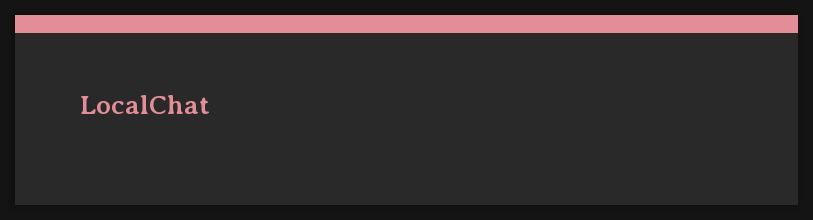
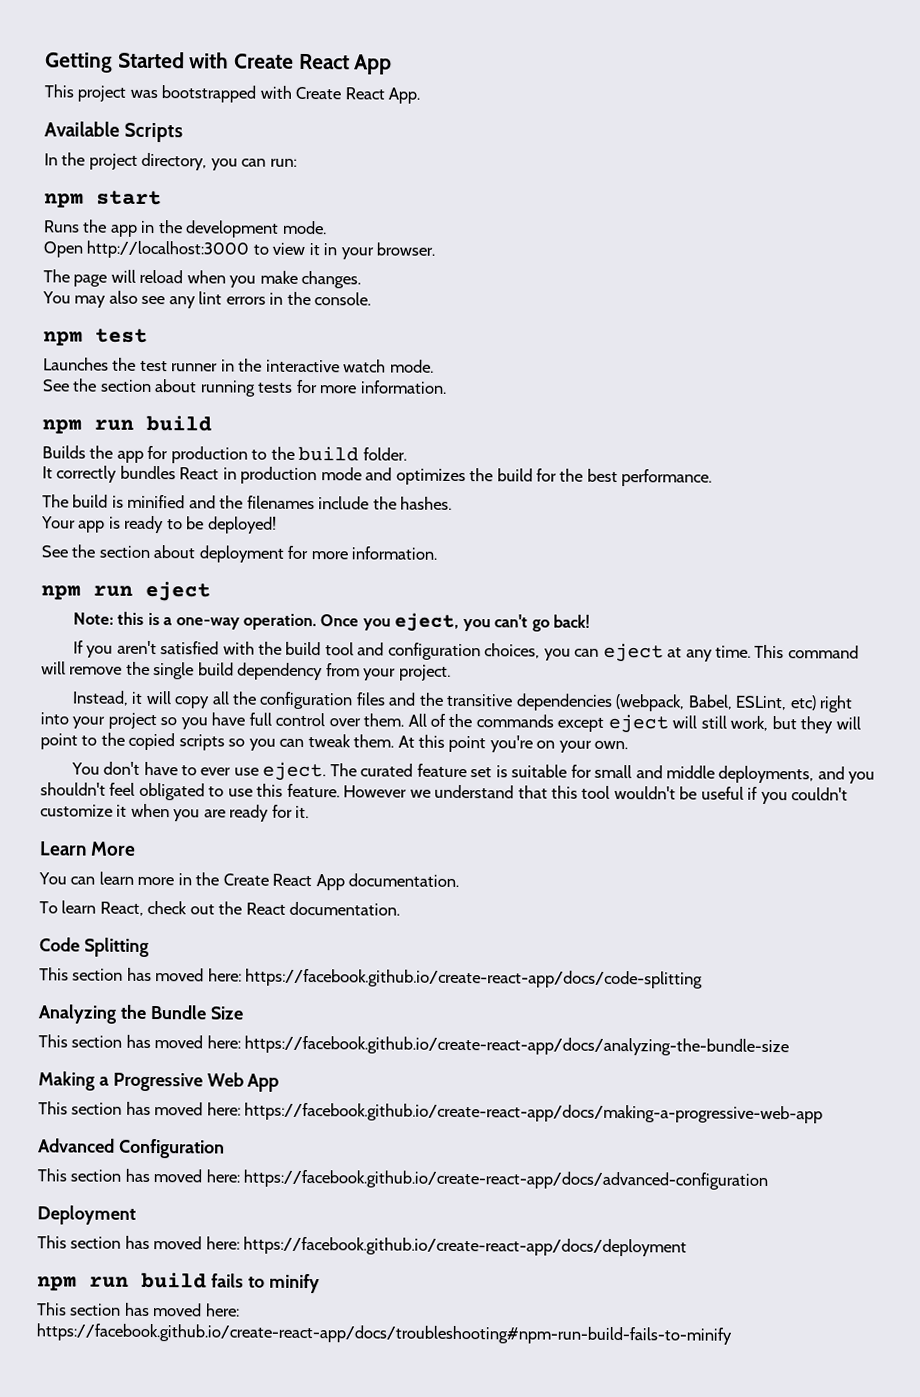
- LocalChat
+ Getting Started with Create React App
+ This project was bootstrapped with Create React App.
+ Available Scripts
+ In the project directory, you can run:
+ npm start
+ Runs the app in the development mode.
+ Open http://localhost:3000 to view it in your browser.
+ The page will reload when you make changes.
+ You may also see any lint errors in the console.
+ npm test
+ Launches the test runner in the interactive watch mode.
+ See the section about running tests for more information.
+ npm run build
+ Builds the app for production to the build folder.
+ It correctly bundles React in production mode and optimizes the build for the best performance.
+ The build is minified and the filenames include the hashes.
+ Your app is ready to be deployed!
+ See the section about deployment for more information.
+ npm run eject
+ Note: this is a one-way operation. Once you eject, you can't go back!
+ If you aren't satisfied with the build tool and configuration choices, you can eject at any time. This command will remove the single build dependency from your project.
+ Instead, it will copy all the configuration files and the transitive dependencies (webpack, Babel, ESLint, etc) right into your project so you have full control over them. All of the commands except eject will still work, but they will point to the copied scripts so you can tweak them. At this point you're on your own.
+ You don't have to ever use eject. The curated feature set is suitable for small and middle deployments, and you shouldn't feel obligated to use this feature. However we understand that this tool wouldn't be useful if you couldn't customize it when you are ready for it.
+ Learn More
+ You can learn more in the Create React App documentation.
+ To learn React, check out the React documentation.
+ Code Splitting
+ This section has moved here: https://facebook.github.io/create-react-app/docs/code-splitting
+ Analyzing the Bundle Size
+ This section has moved here: https://facebook.github.io/create-react-app/docs/analyzing-the-bundle-size
+ Making a Progressive Web App
+ This section has moved here: https://facebook.github.io/create-react-app/docs/making-a-progressive-web-app
+ Advanced Configuration
+ This section has moved here: https://facebook.github.io/create-react-app/docs/advanced-configuration
+ Deployment
+ This section has moved here: https://facebook.github.io/create-react-app/docs/deployment
+ npm run build fails to minify
+ This section has moved here: https://facebook.github.io/create-react-app/docs/troubleshooting#npm-run-build-fails-to-minify

